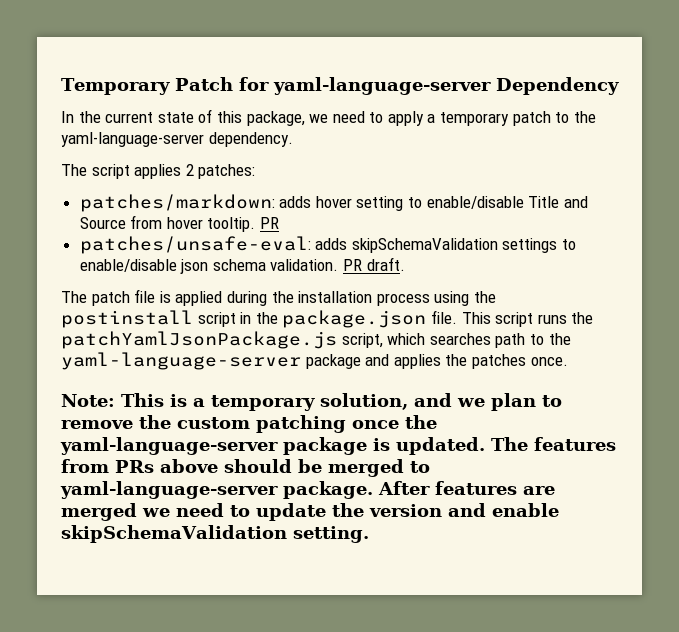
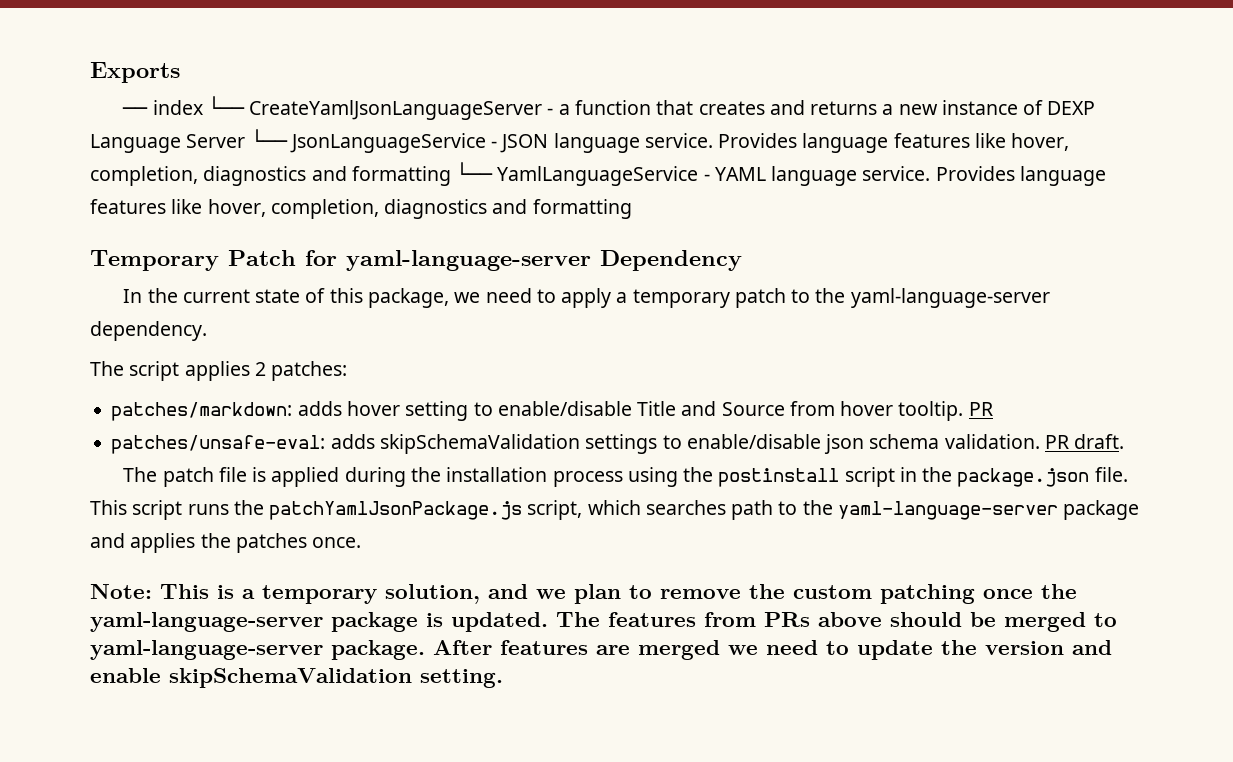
+ Exports
+ ── index └── CreateYamlJsonLanguageServer - a function that creates and returns a new instance of DEXP Language Server └── JsonLanguageService - JSON language service. Provides language features like hover, completion, diagnostics and formatting └── YamlLanguageService - YAML language service. Provides language features like hover, completion, diagnostics and formatting

